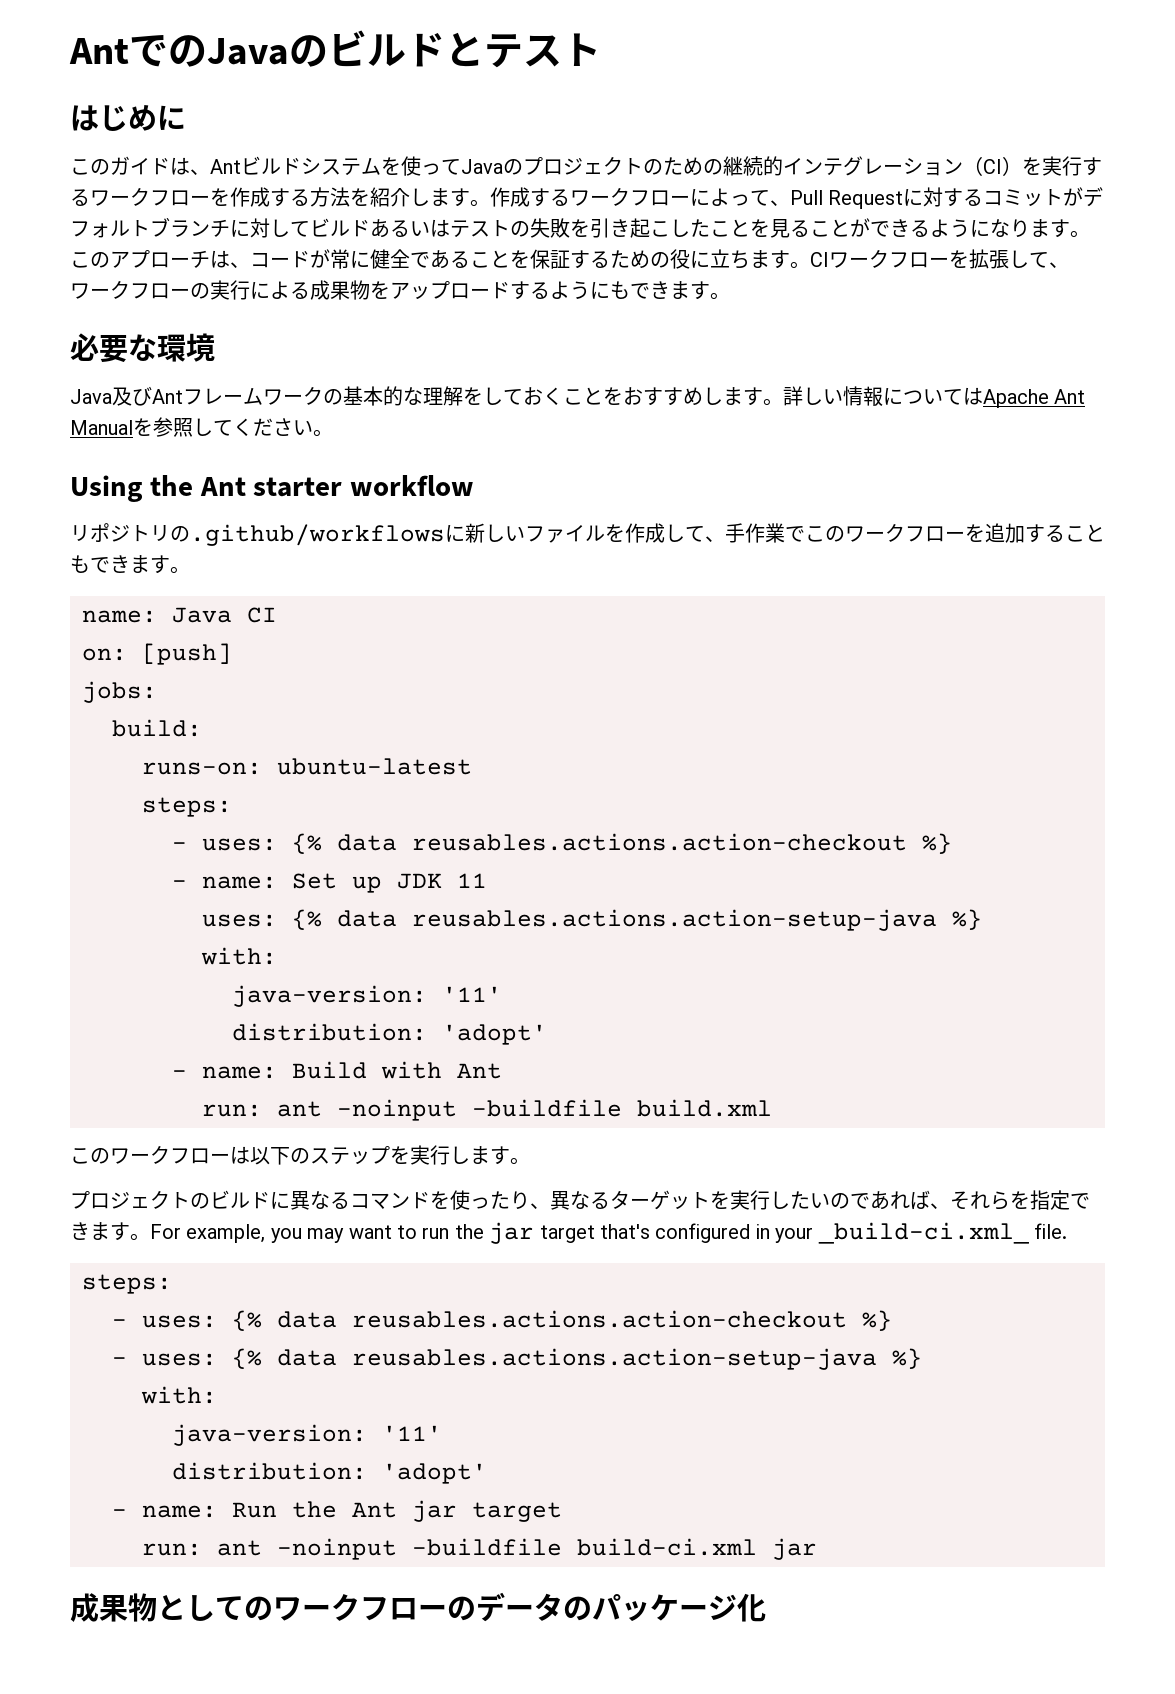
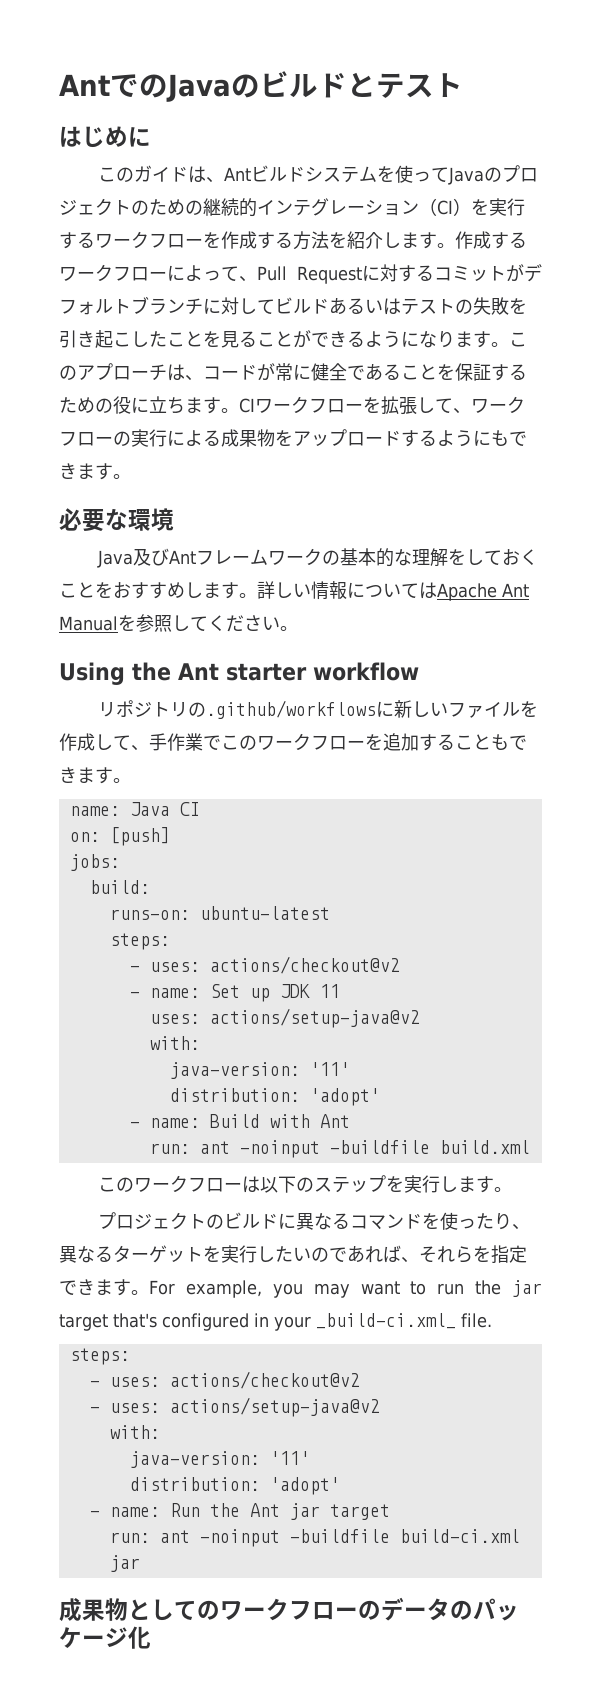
  runs-on: ubuntu-latest
  steps:
- - uses: {% data reusables.actions.action-checkout %}
+ - uses: actions/checkout@v2
  - name: Set up JDK 11
- uses: {% data reusables.actions.action-setup-java %}
+ uses: actions/setup-java@v2
  For example, you may want to run the jar target that's configured in your _build-ci.xml_ file.
  steps:
- - uses: {% data reusables.actions.action-checkout %}
- - uses: {% data reusables.actions.action-setup-java %}
+ - uses: actions/checkout@v2
+ - uses: actions/setup-java@v2

